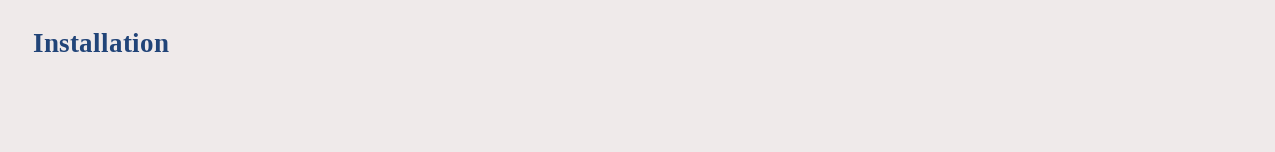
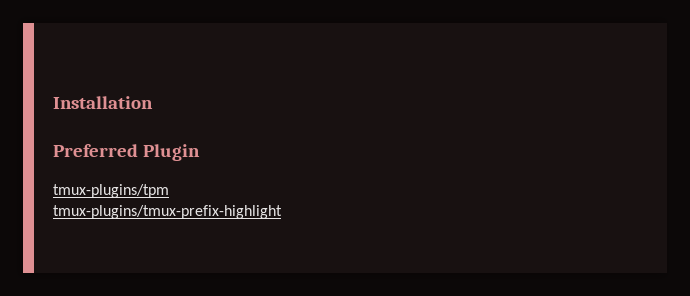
+ Preferred Plugin
+ tmux-plugins/tpm
+ tmux-plugins/tmux-prefix-highlight

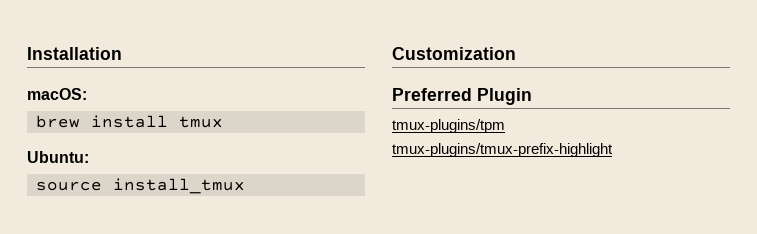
+ macOS:
+ brew install tmux
+ Ubuntu:
+ source install_tmux
+ Customization

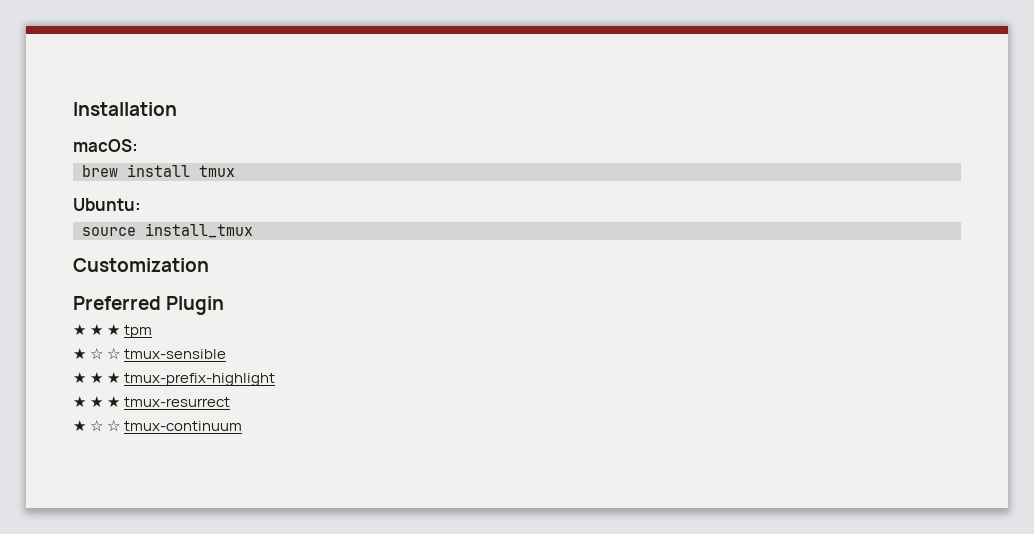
- tmux-plugins/tpm
- tmux-plugins/tmux-prefix-highlight
+ ★ ★ ★ tpm
+ ★ ☆ ☆ tmux-sensible
+ ★ ★ ★ tmux-prefix-highlight
+ ★ ★ ★ tmux-resurrect
+ ★ ☆ ☆ tmux-continuum

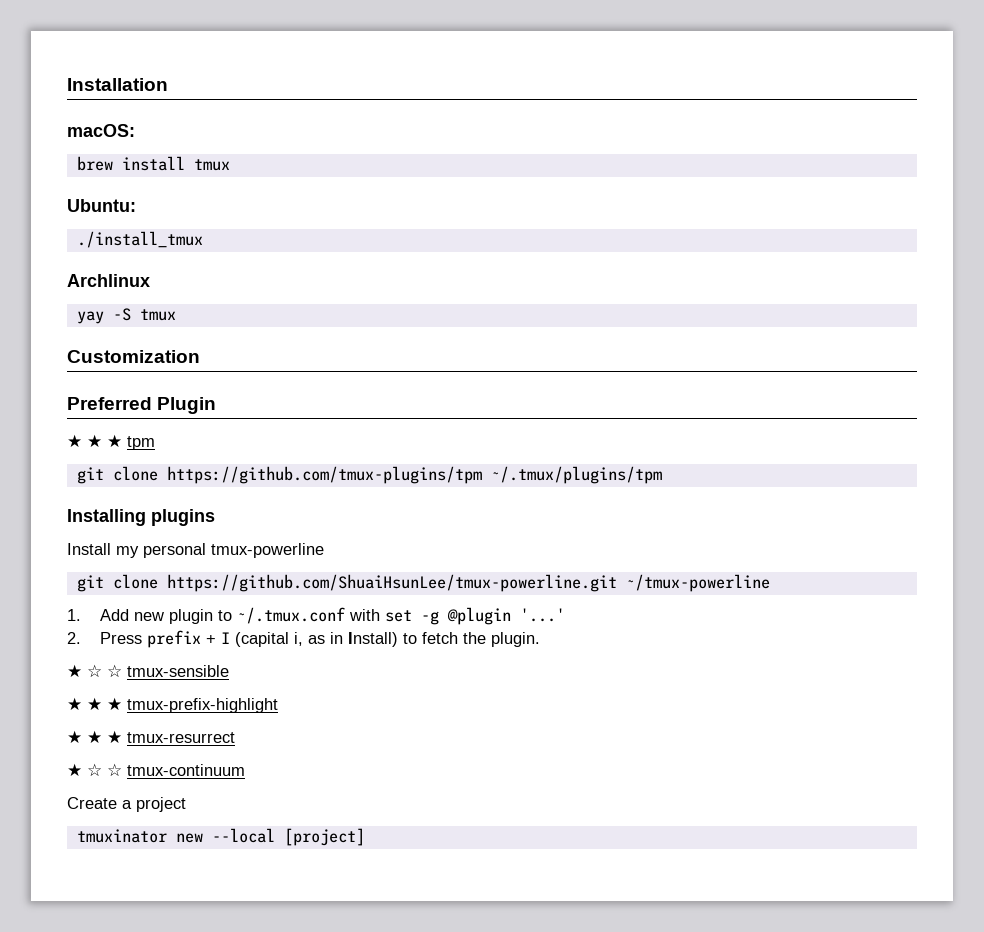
- source install_tmux
+ ./install_tmux
+ Archlinux
+ yay -S tmux
+ git clone https://github.com/tmux-plugins/tpm ~/.tmux/plugins/tpm
+ Installing plugins
+ Install my personal tmux-powerline
+ git clone https://github.com/ShuaiHsunLee/tmux-powerline.git ~/tmux-powerline
+ 1. Add new plugin to ~/.tmux.conf with set -g @plugin '...'
+ 2. Press prefix + I (capital i, as in Install) to fetch the plugin.
+ Create a project
+ tmuxinator new --local [project]

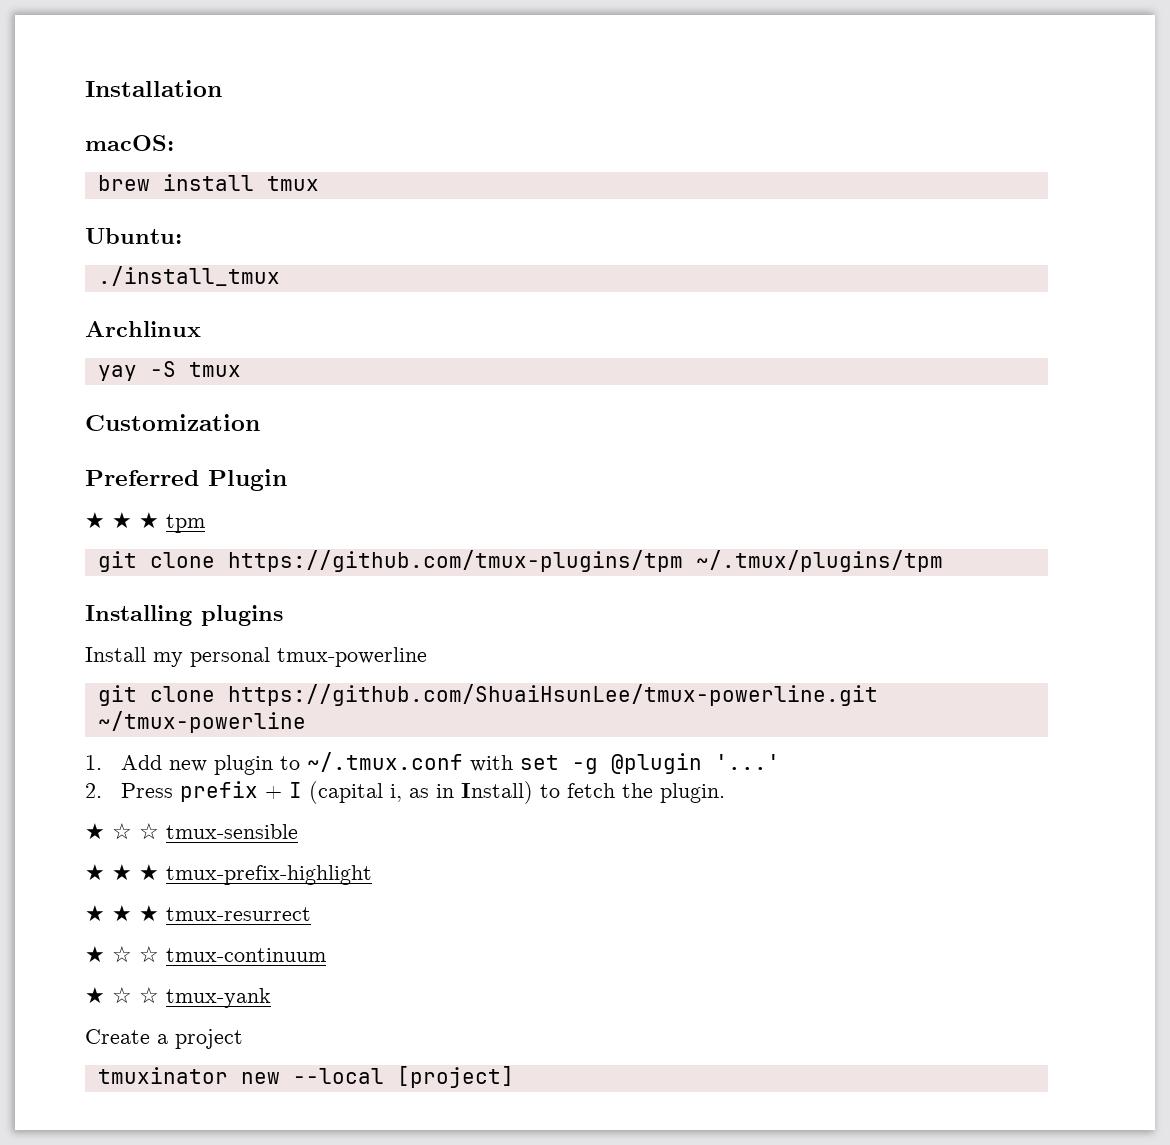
+ ★ ☆ ☆ tmux-yank

